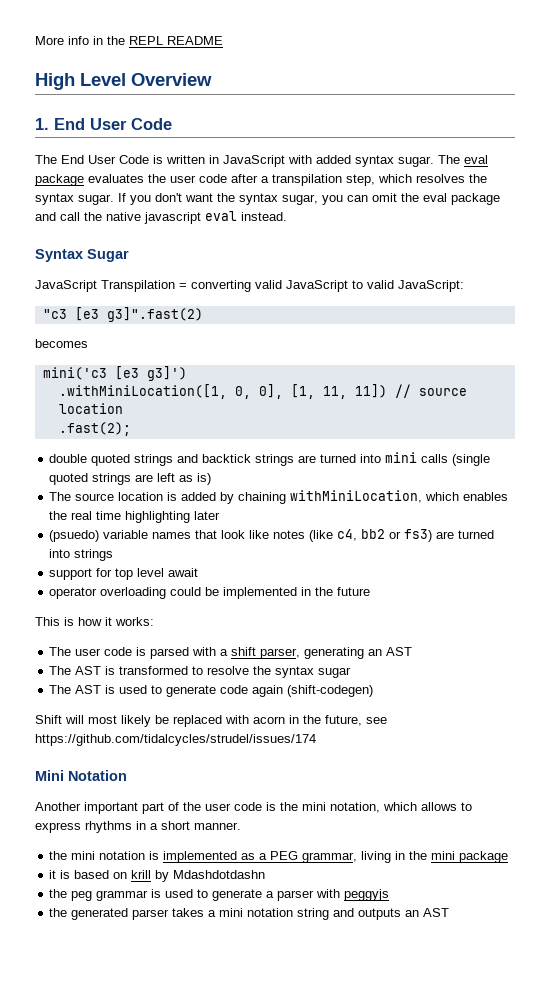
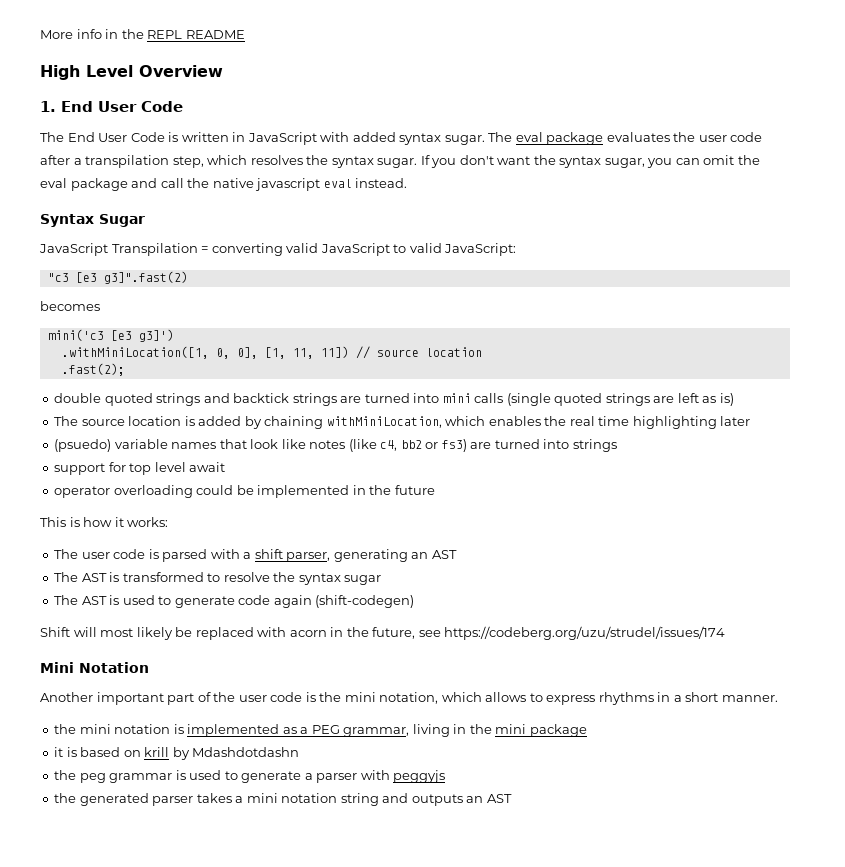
- Shift will most likely be replaced with acorn in the future, see https://github.com/tidalcycles/strudel/issues/174
+ Shift will most likely be replaced with acorn in the future, see https://codeberg.org/uzu/strudel/issues/174

